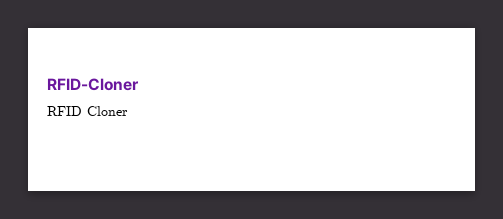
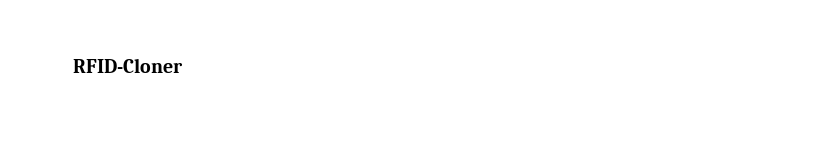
- RFID Cloner

